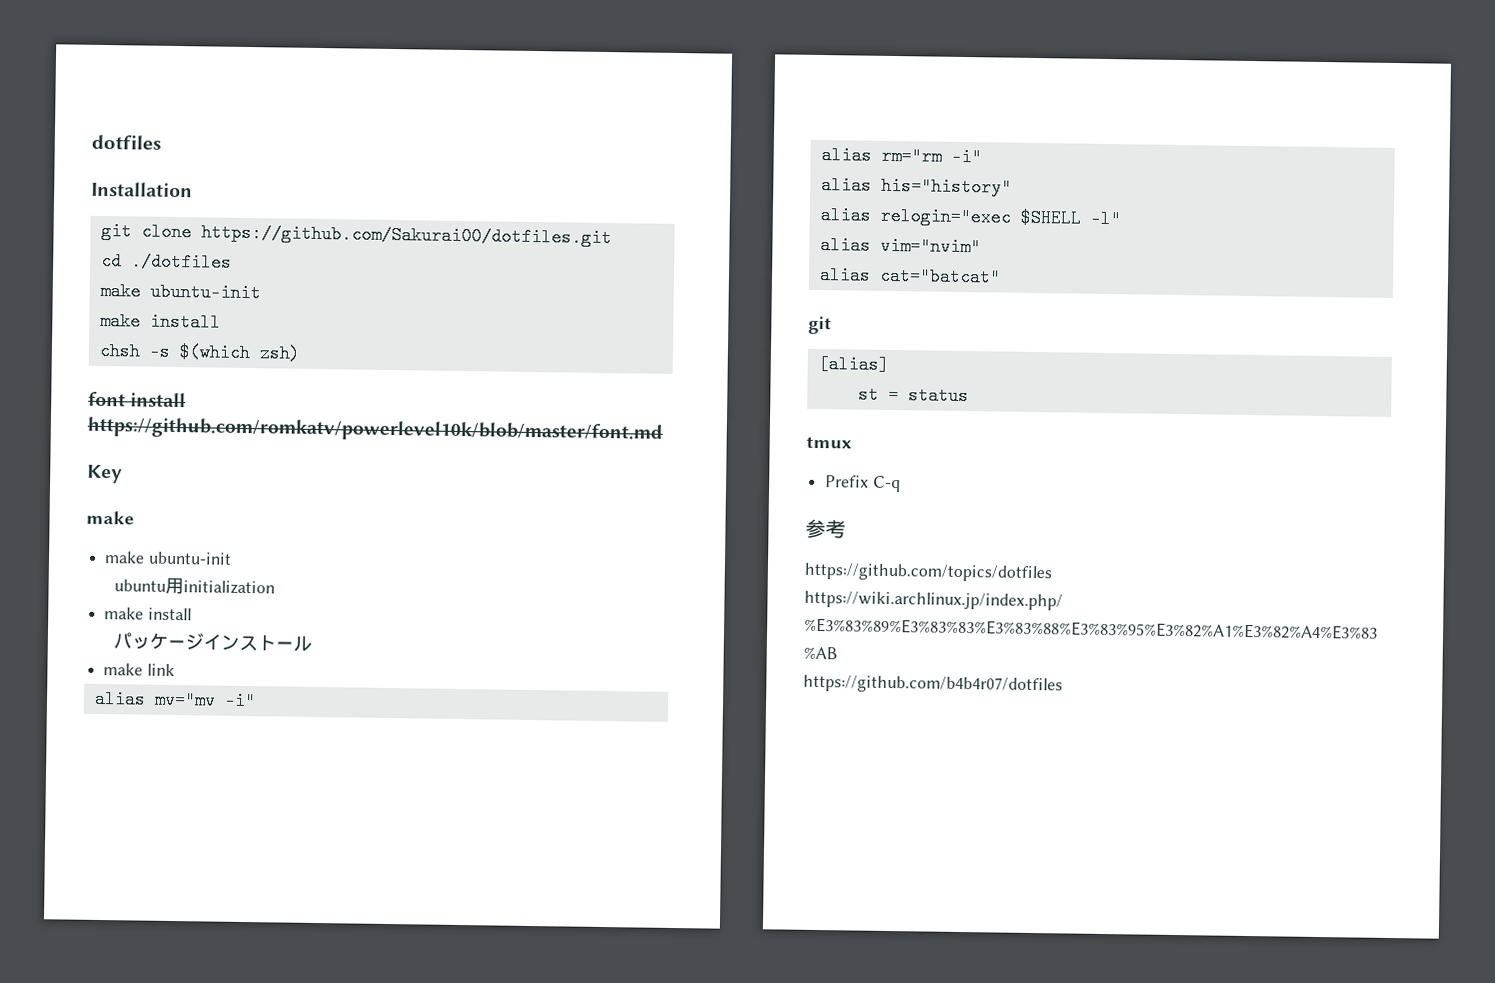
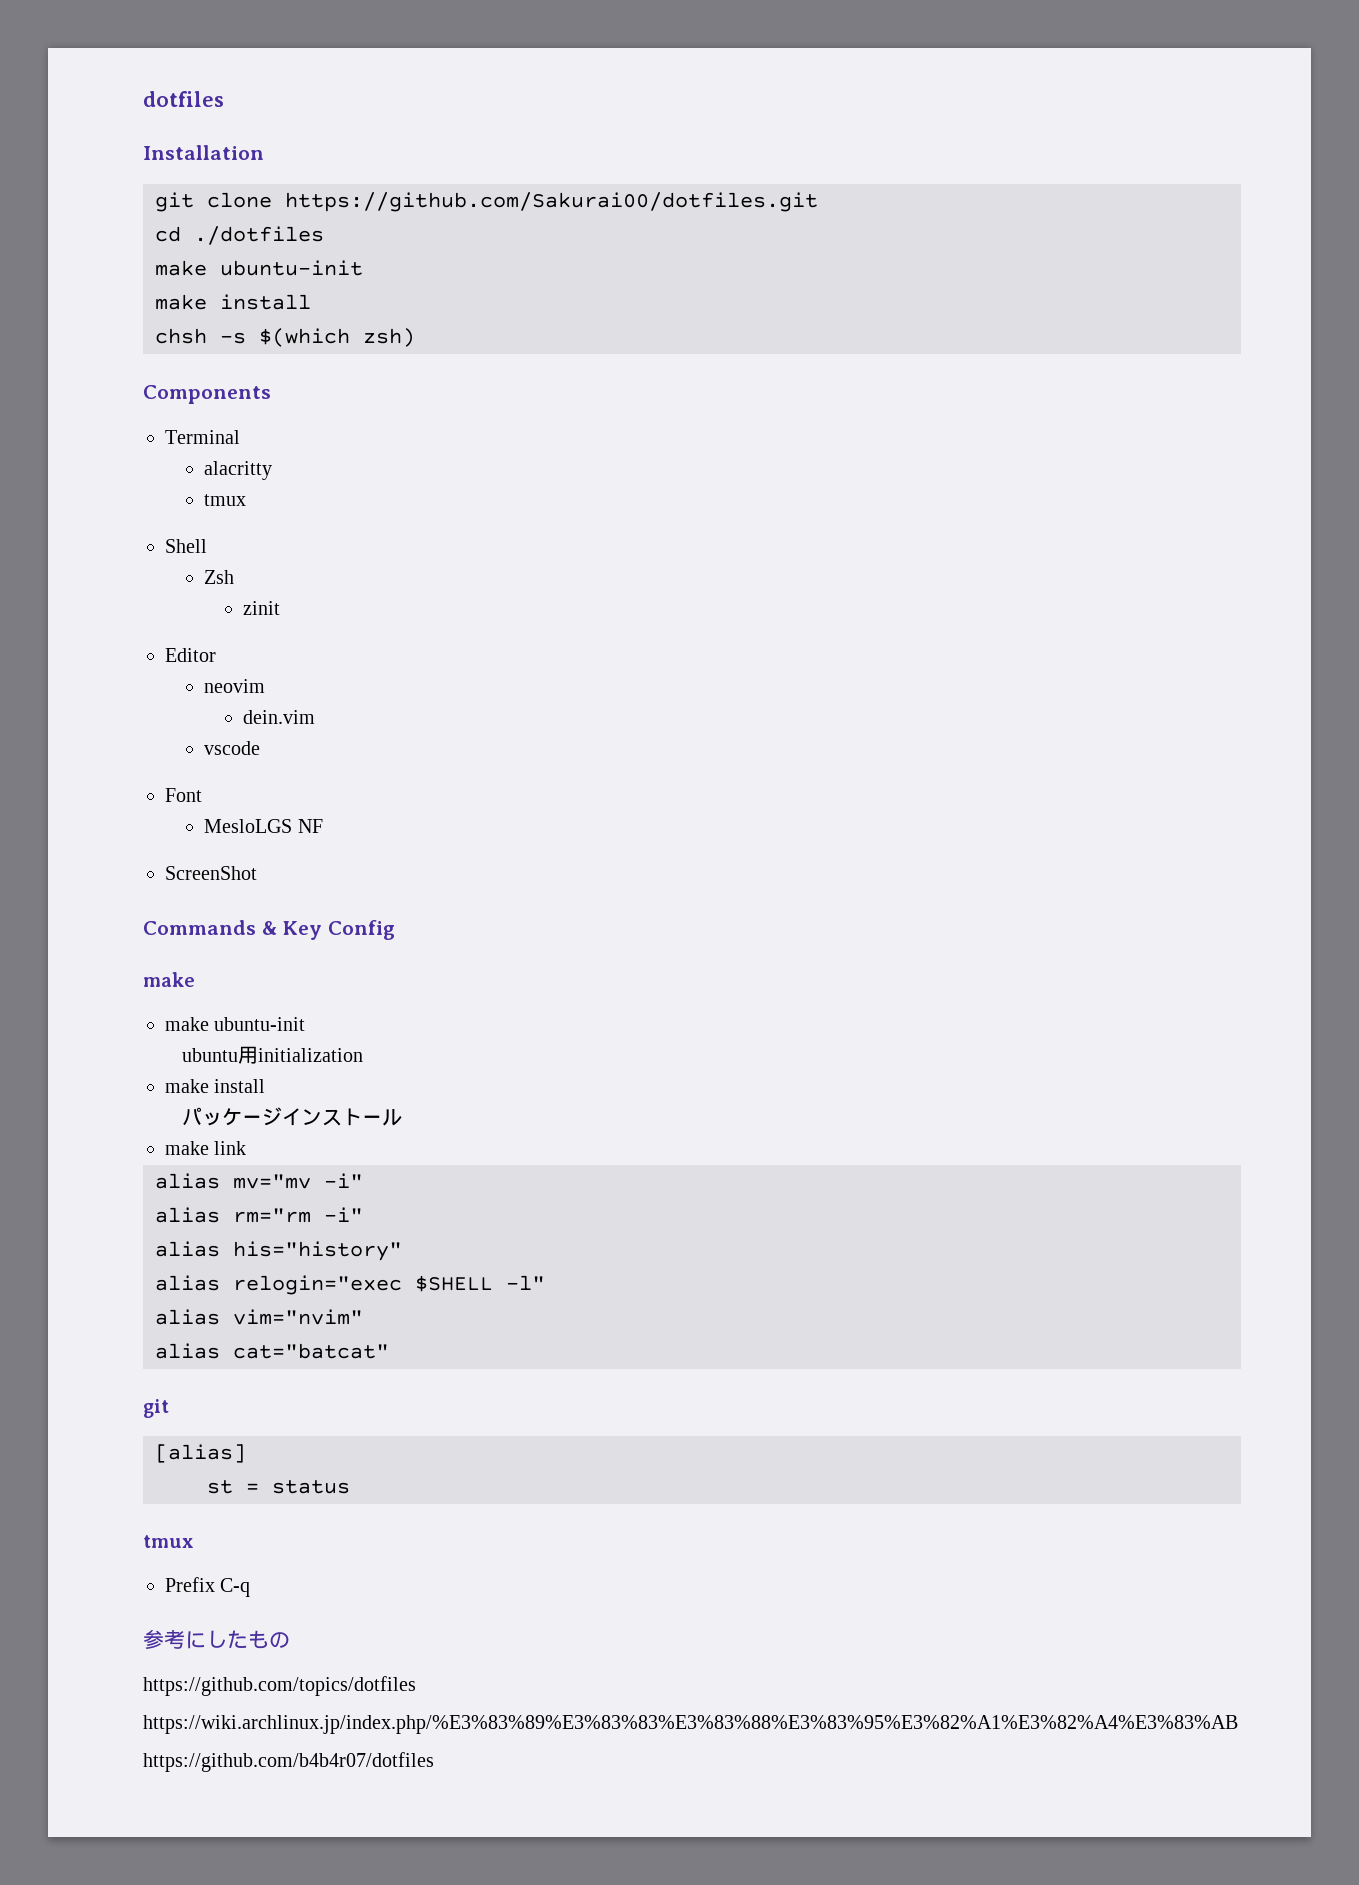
- font install https://github.com/romkatv/powerlevel10k/blob/master/font.md
- Key
+ Components
+ Terminal
+ alacritty
+ tmux
+ Shell
+ Zsh
+ zinit
+ Editor
+ neovim
+ dein.vim
+ vscode
+ Font
+ MesloLGS NF
+ ScreenShot
+ Commands & Key Config
- 参考
+ 参考にしたもの

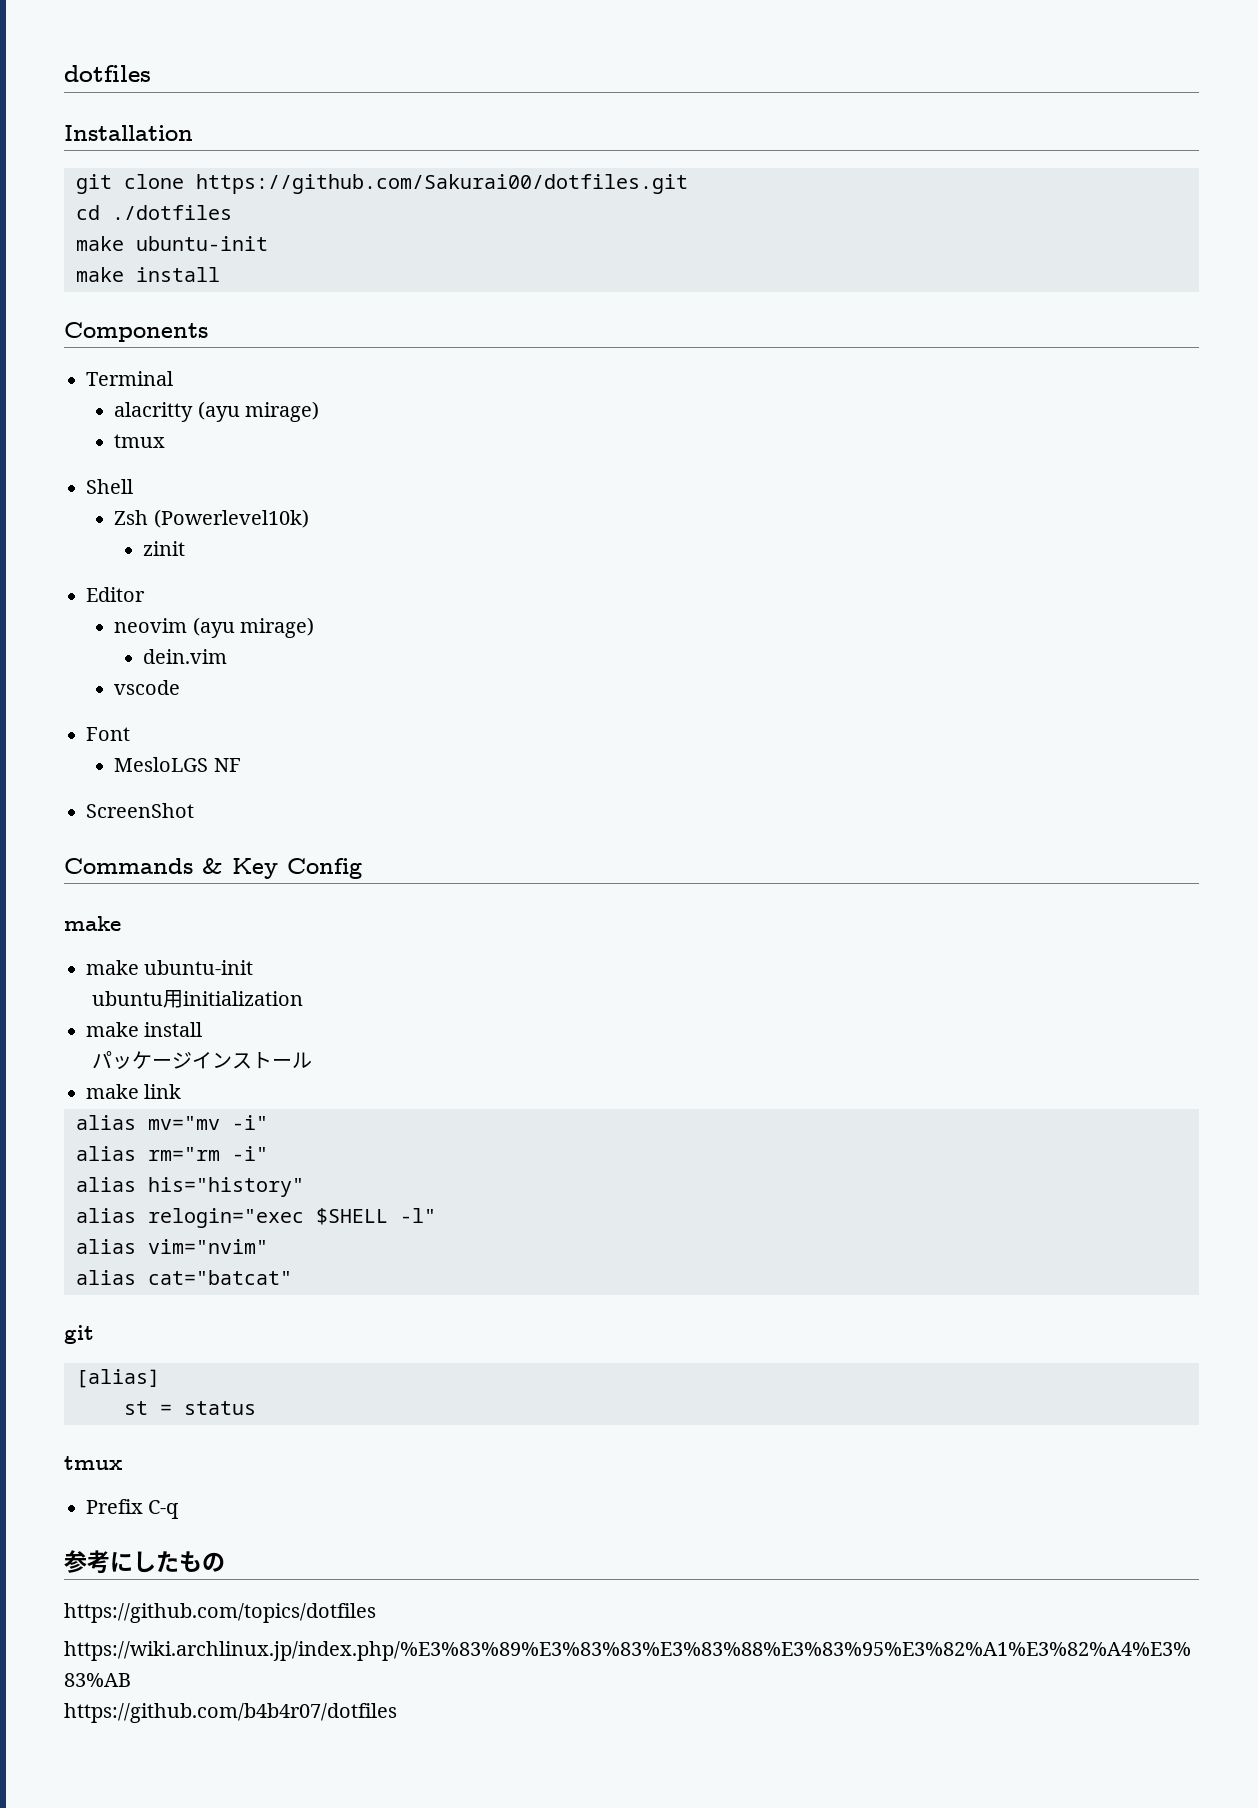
- chsh -s $(which zsh)
- alacritty
+ alacritty (ayu mirage)
- Zsh
+ Zsh (Powerlevel10k)
- neovim
+ neovim (ayu mirage)

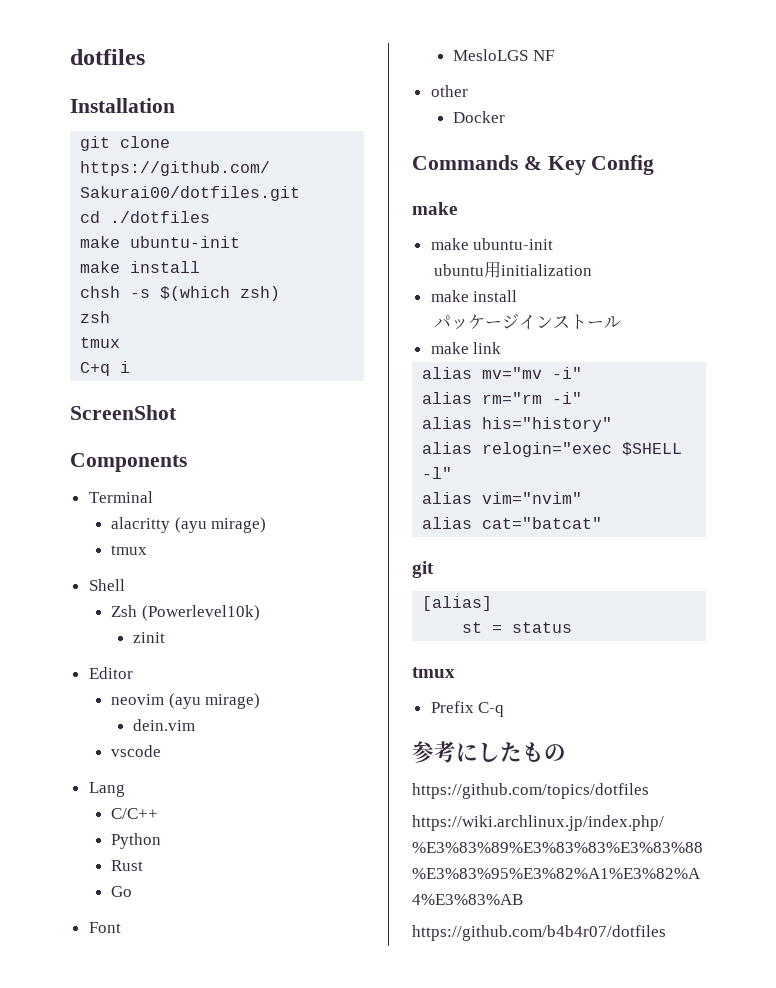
+ chsh -s $(which zsh)
+ zsh
+ tmux
+ C+q i
+ ScreenShot
+ Lang
+ C/C++
+ Python
+ Rust
+ Go
- ScreenShot
+ other
+ Docker

